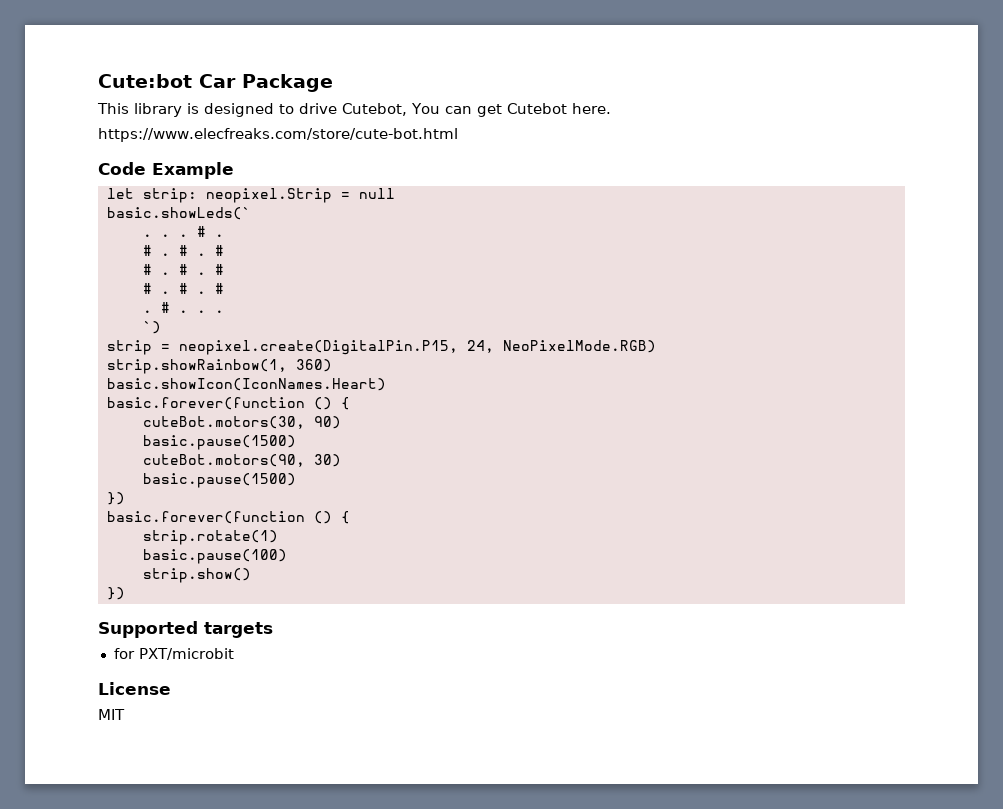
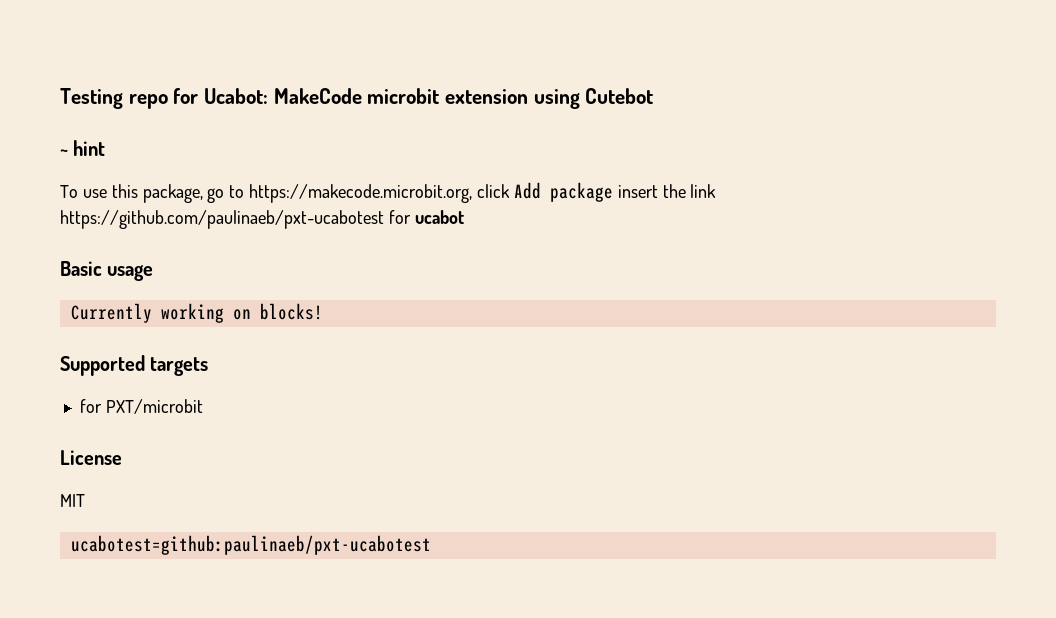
- Cute:bot Car Package
- This library is designed to drive Cutebot, You can get Cutebot here.
- https://www.elecfreaks.com/store/cute-bot.html
- Code Example
- let strip: neopixel.Strip = null
- basic.showLeds(`
- . . . # .
- # . # . #
- # . # . #
- # . # . #
- . # . . .
- `)
- strip = neopixel.create(DigitalPin.P15, 24, NeoPixelMode.RGB)
- strip.showRainbow(1, 360)
- basic.showIcon(IconNames.Heart)
- basic.forever(function () {
- cuteBot.motors(30, 90)
- basic.pause(1500)
- cuteBot.motors(90, 30)
- basic.pause(1500)
- })
- basic.forever(function () {
- strip.rotate(1)
- basic.pause(100)
- strip.show()
- })
+ Testing repo for Ucabot: MakeCode microbit extension using Cutebot
+ ~ hint
+ To use this package, go to https://makecode.microbit.org, click Add package insert the link https://github.com/paulinaeb/pxt-ucabotest for ucabot
+ Basic usage
+ Currently working on blocks!
+ ucabotest=github:paulinaeb/pxt-ucabotest

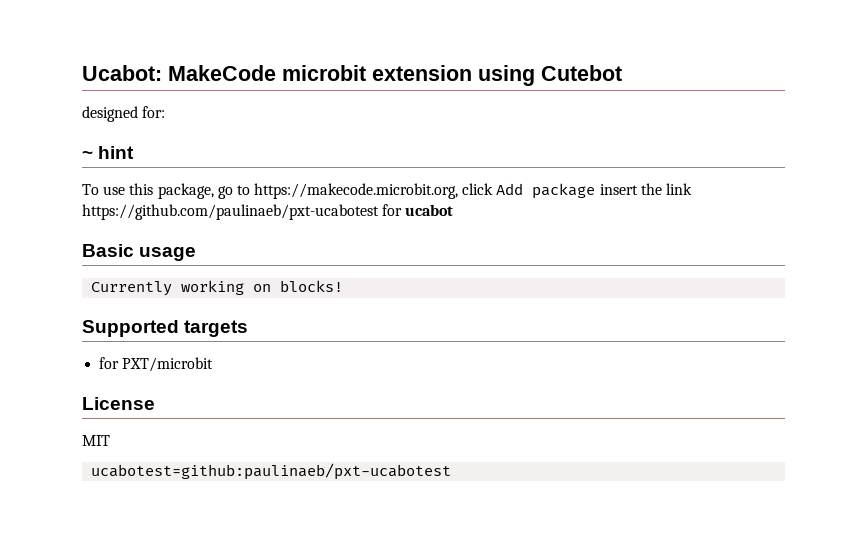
- Testing repo for Ucabot: MakeCode microbit extension using Cutebot
+ Ucabot: MakeCode microbit extension using Cutebot
+ designed for:

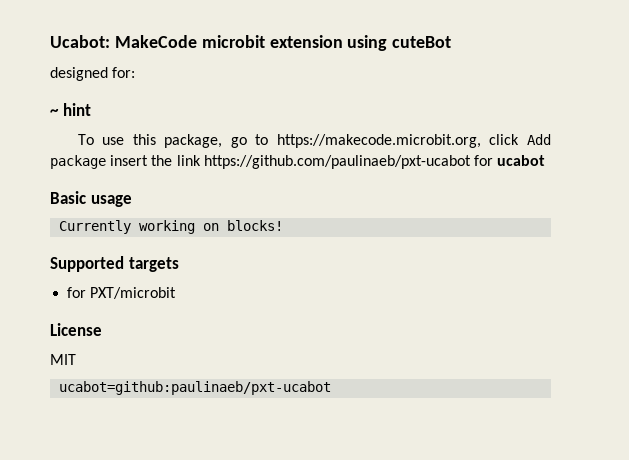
- Ucabot: MakeCode microbit extension using Cutebot
+ Ucabot: MakeCode microbit extension using cuteBot
- To use this package, go to https://makecode.microbit.org, click Add package insert the link https://github.com/paulinaeb/pxt-ucabotest for ucabot
+ To use this package, go to https://makecode.microbit.org, click Add package insert the link https://github.com/paulinaeb/pxt-ucabot for ucabot
- ucabotest=github:paulinaeb/pxt-ucabotest
+ ucabot=github:paulinaeb/pxt-ucabot

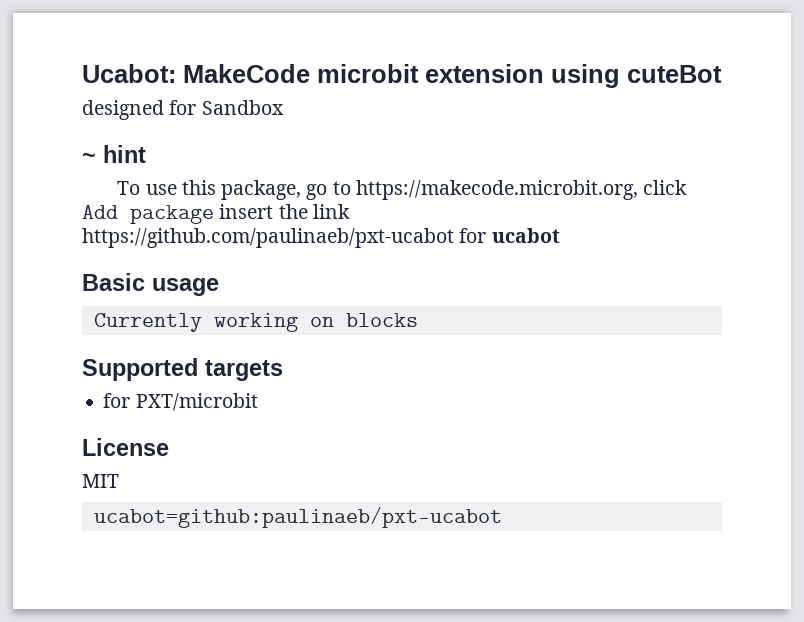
- designed for:
+ designed for Sandbox
- Currently working on blocks!
+ Currently working on blocks

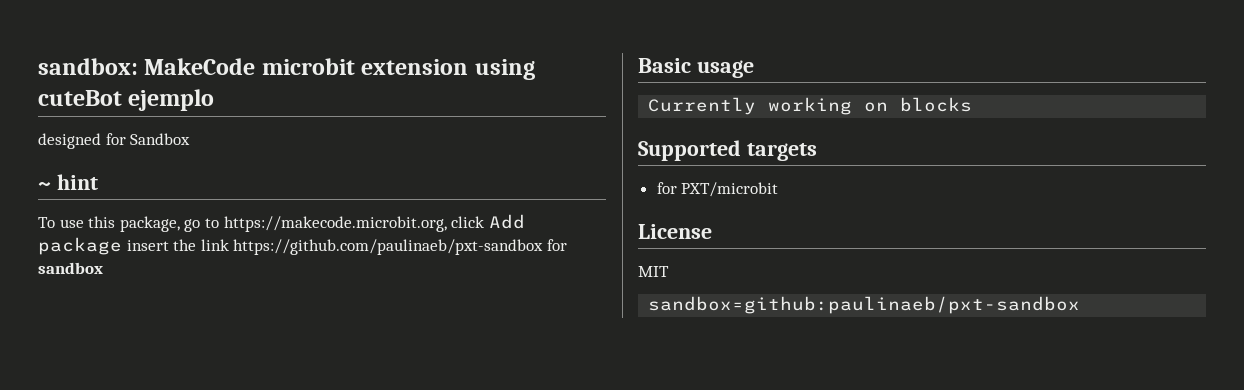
- Ucabot: MakeCode microbit extension using cuteBot
+ sandbox: MakeCode microbit extension using cuteBot ejemplo
- To use this package, go to https://makecode.microbit.org, click Add package insert the link https://github.com/paulinaeb/pxt-ucabot for ucabot
+ To use this package, go to https://makecode.microbit.org, click Add package insert the link https://github.com/paulinaeb/pxt-sandbox for sandbox
- ucabot=github:paulinaeb/pxt-ucabot
+ sandbox=github:paulinaeb/pxt-sandbox

